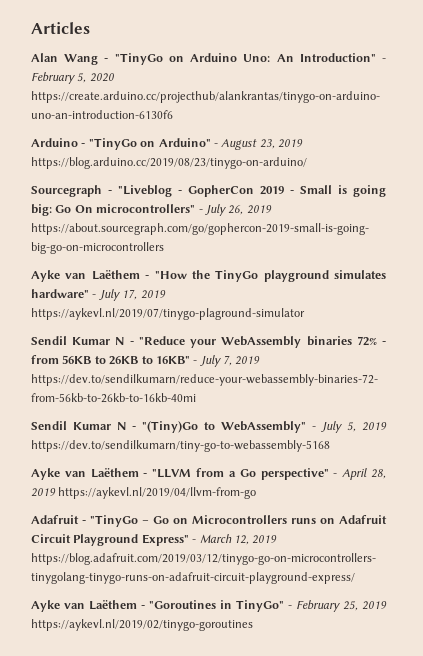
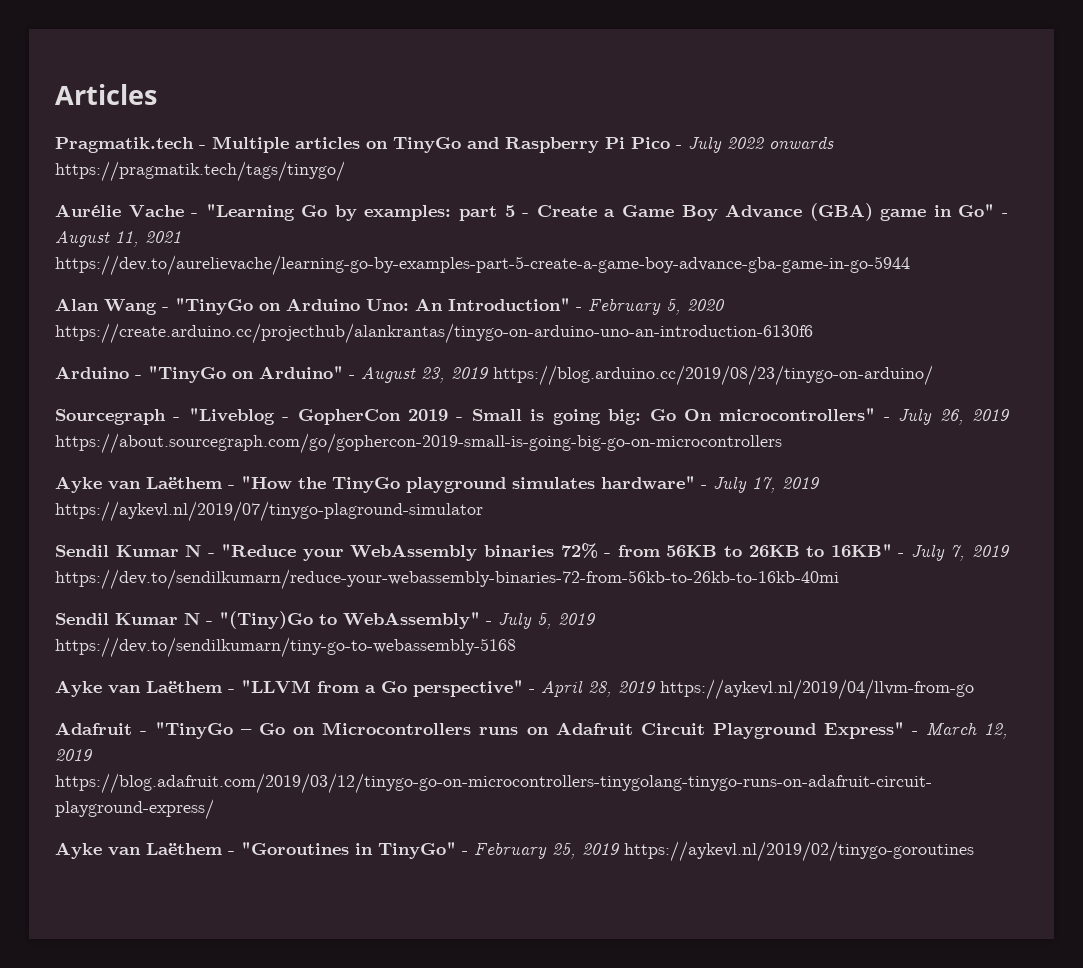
+ Pragmatik.tech - Multiple articles on TinyGo and Raspberry Pi Pico - July 2022 onwards https://pragmatik.tech/tags/tinygo/
+ Aurélie Vache - "Learning Go by examples: part 5 - Create a Game Boy Advance (GBA) game in Go" - August 11, 2021 https://dev.to/aurelievache/learning-go-by-examples-part-5-create-a-game-boy-advance-gba-game-in-go-5944

